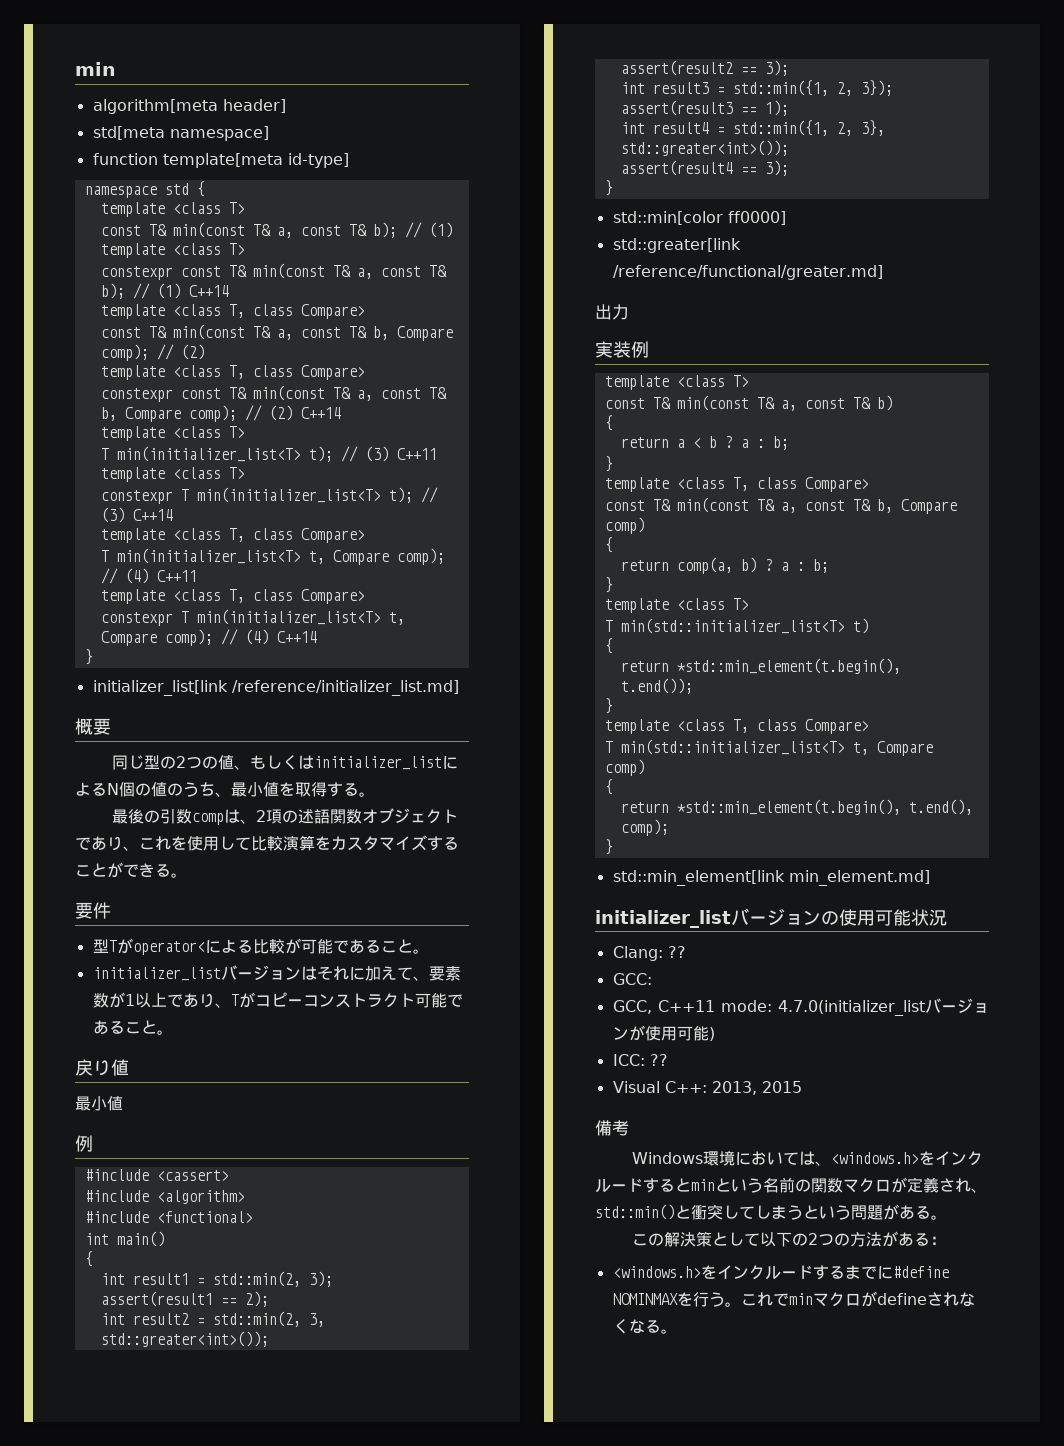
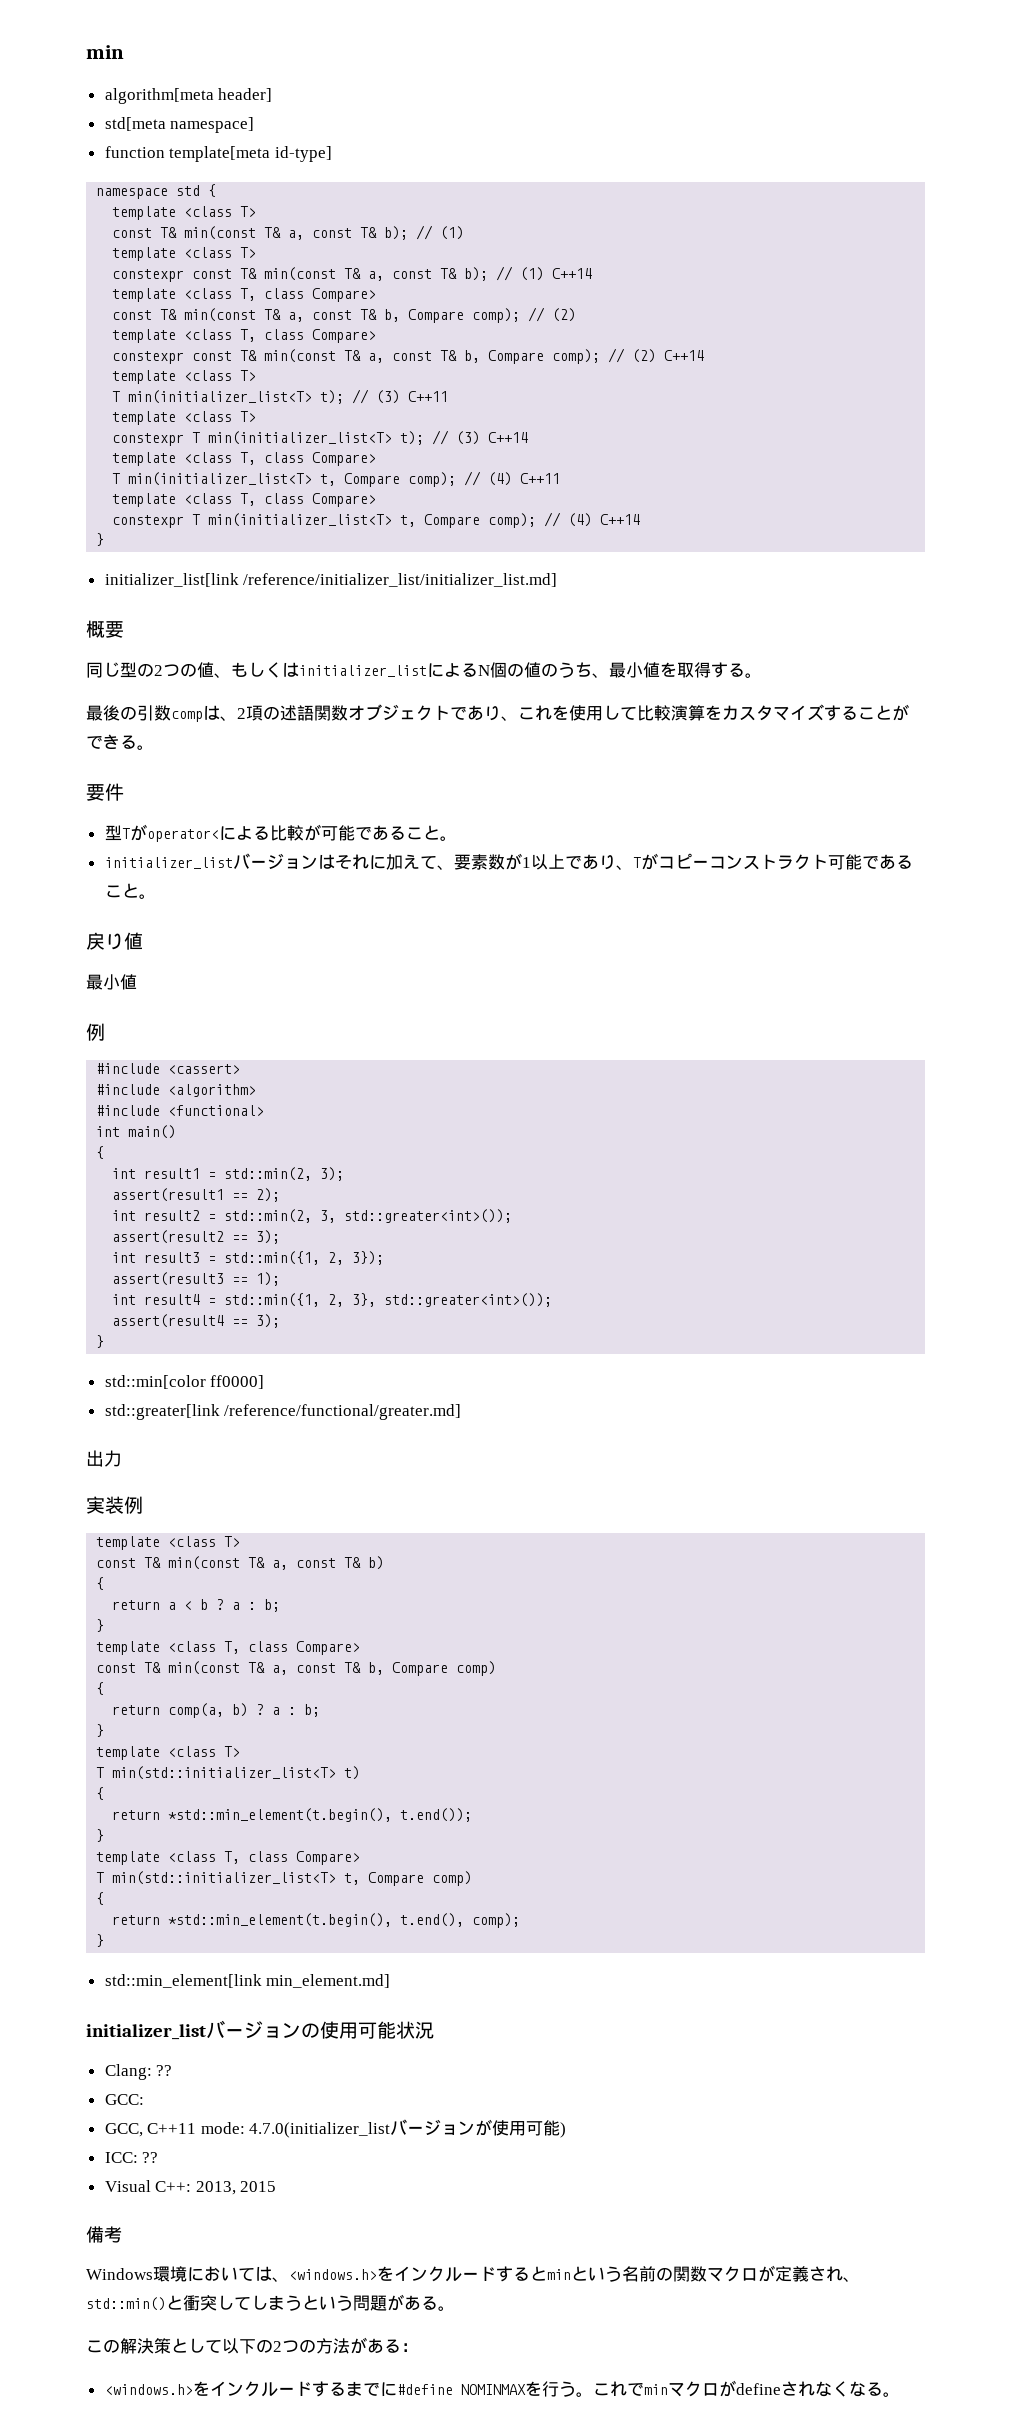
- initializer_list[link /reference/initializer_list.md]
+ initializer_list[link /reference/initializer_list/initializer_list.md]

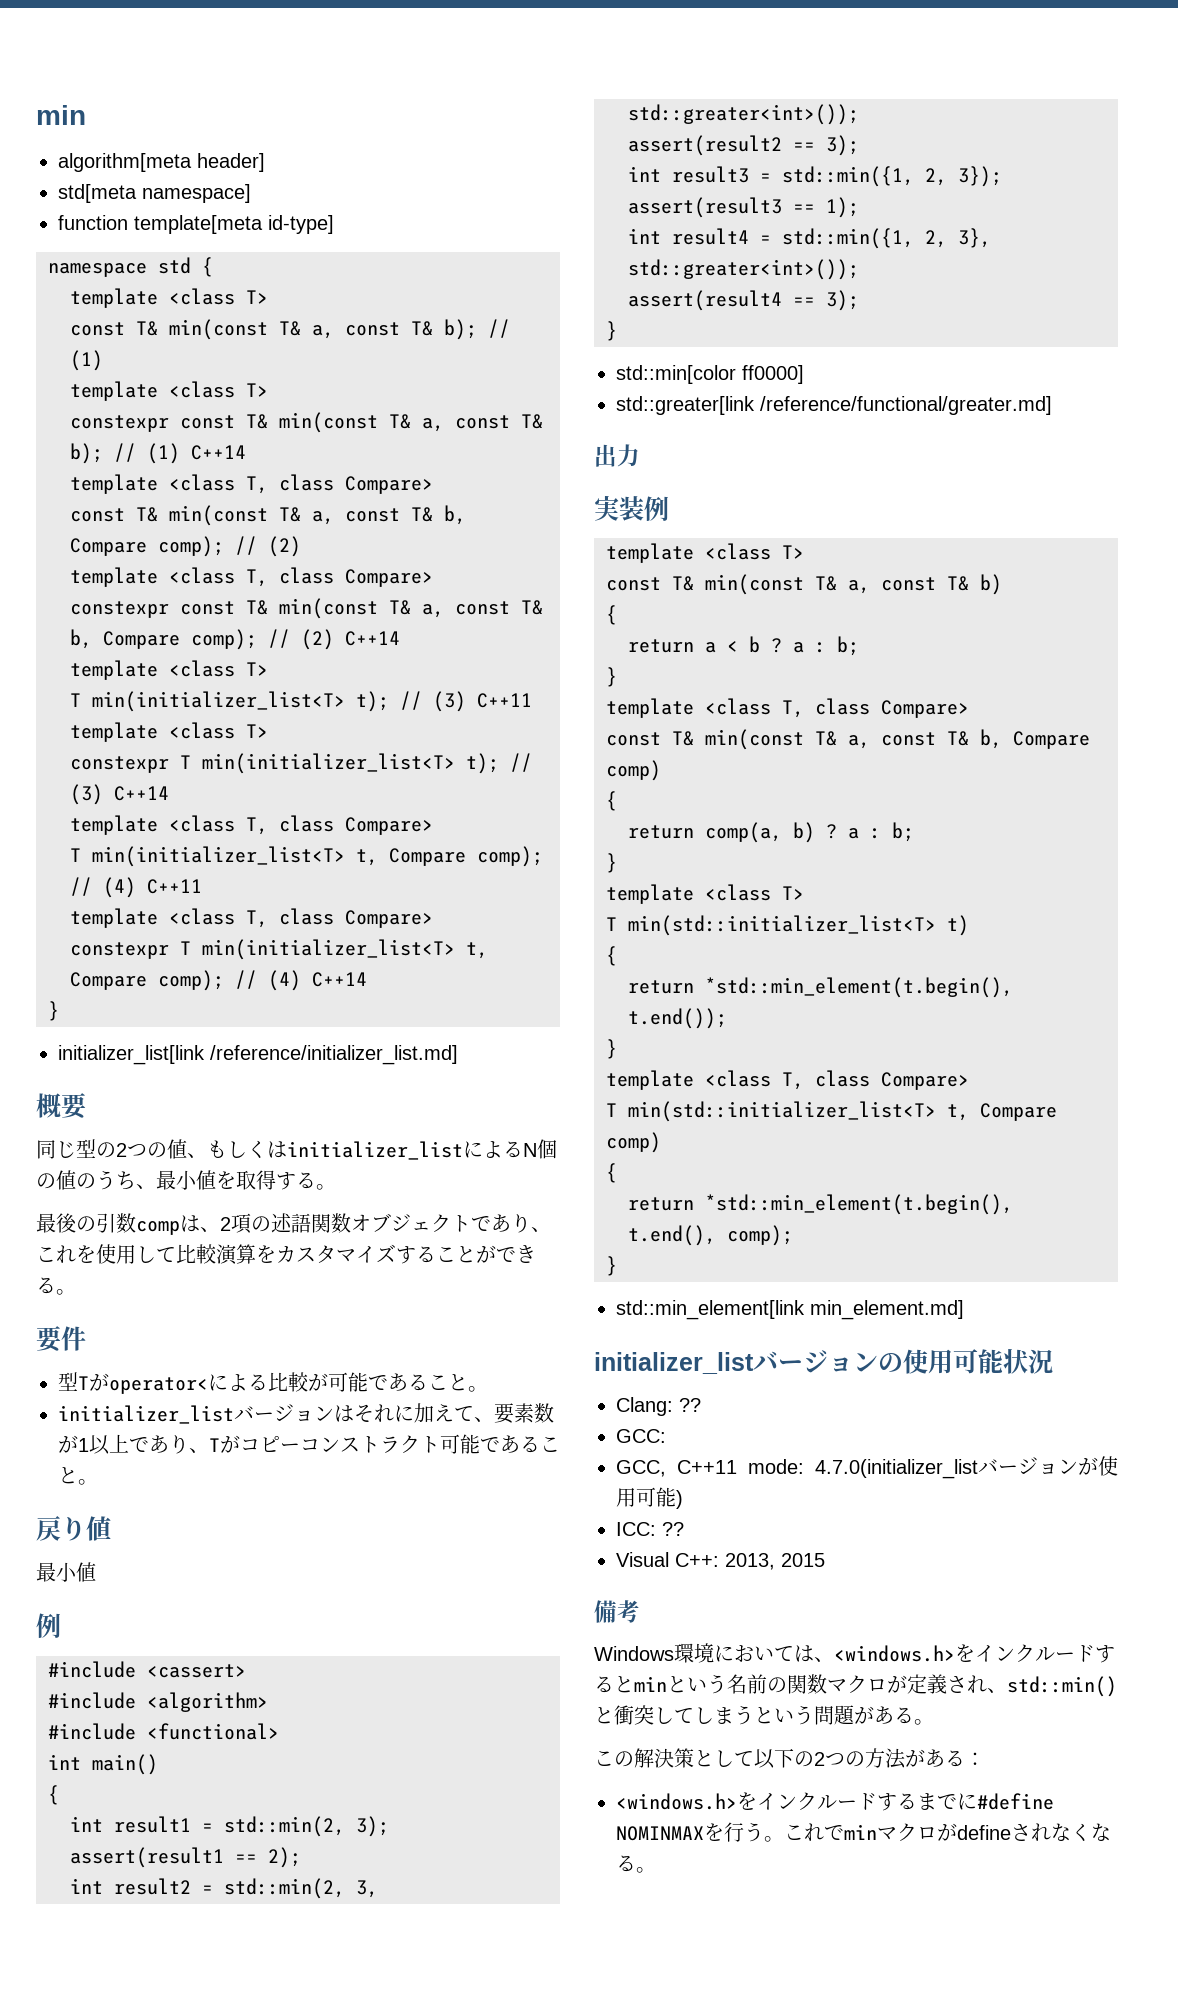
- initializer_list[link /reference/initializer_list/initializer_list.md]
+ initializer_list[link /reference/initializer_list.md]

